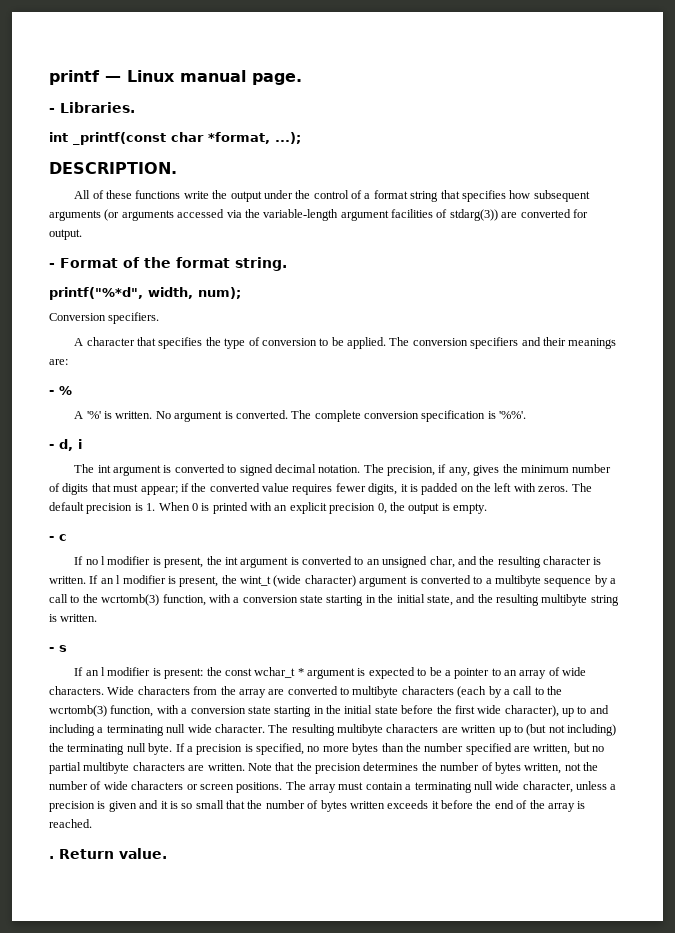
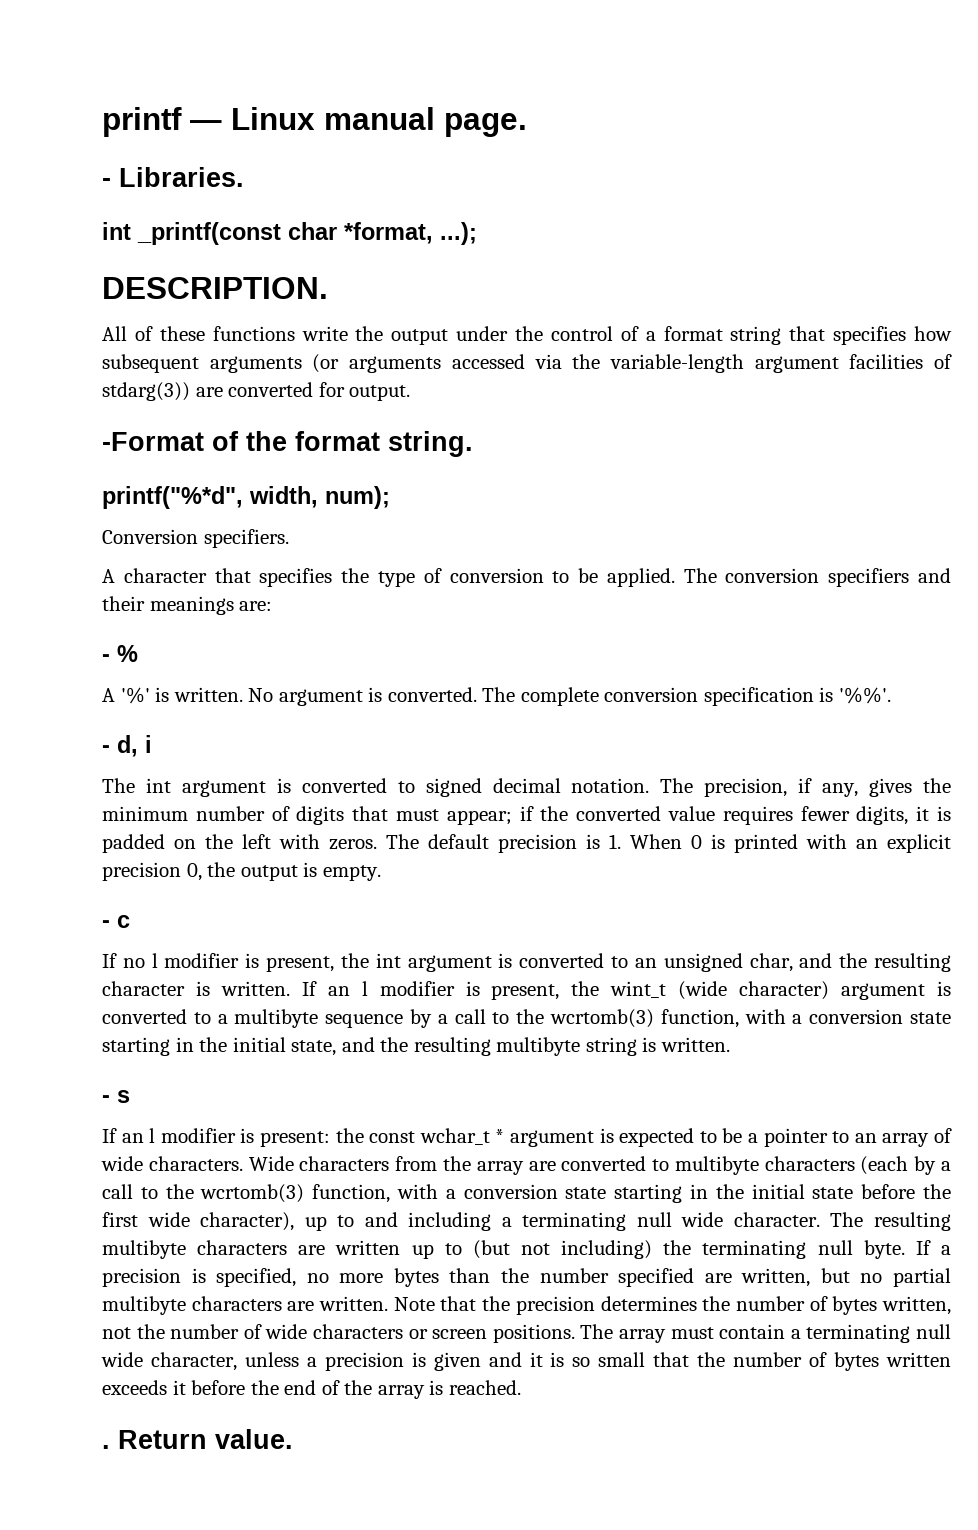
- - Format of the format string.
+ -Format of the format string.

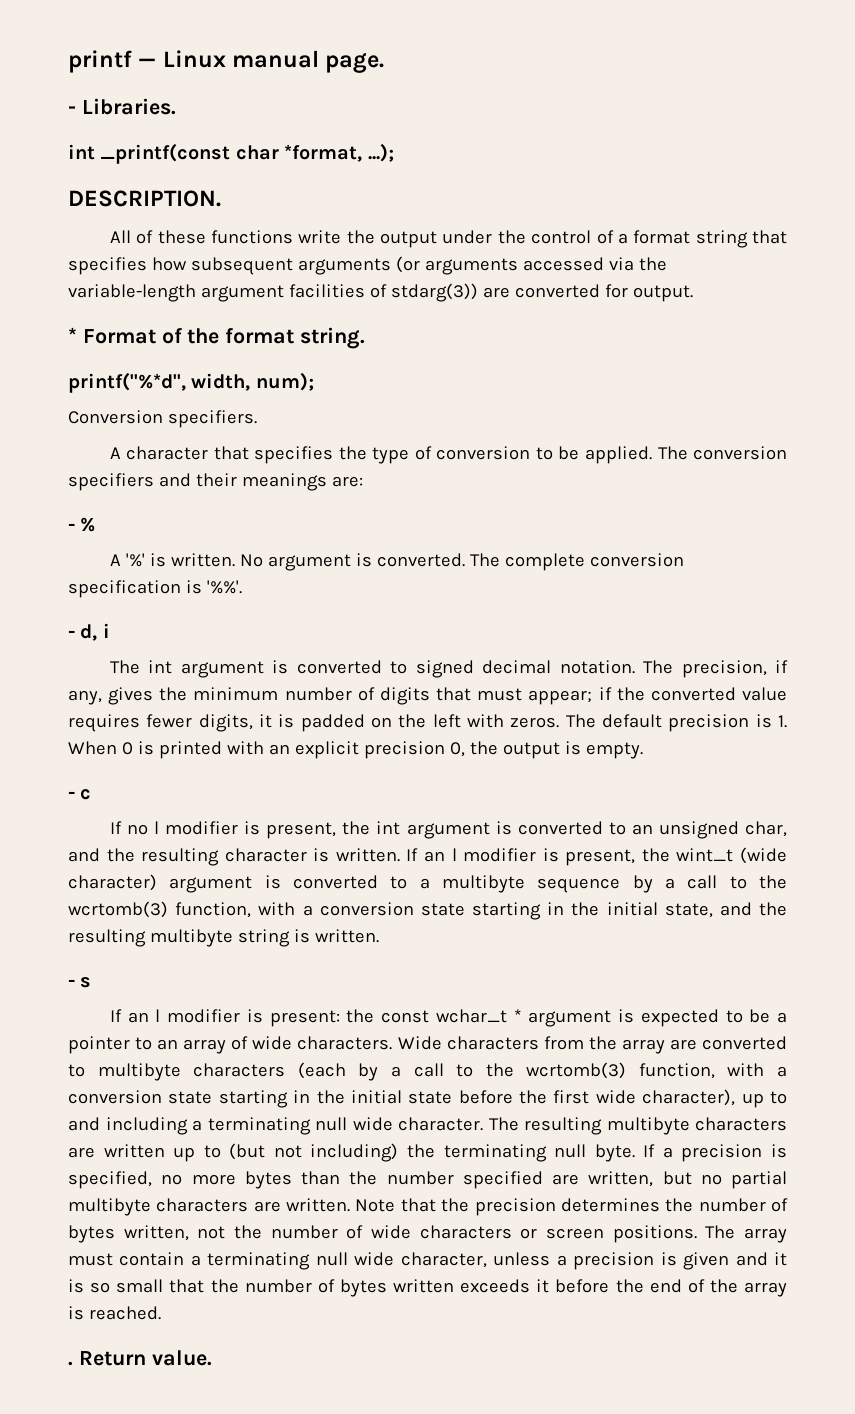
- -Format of the format string.
+ * Format of the format string.

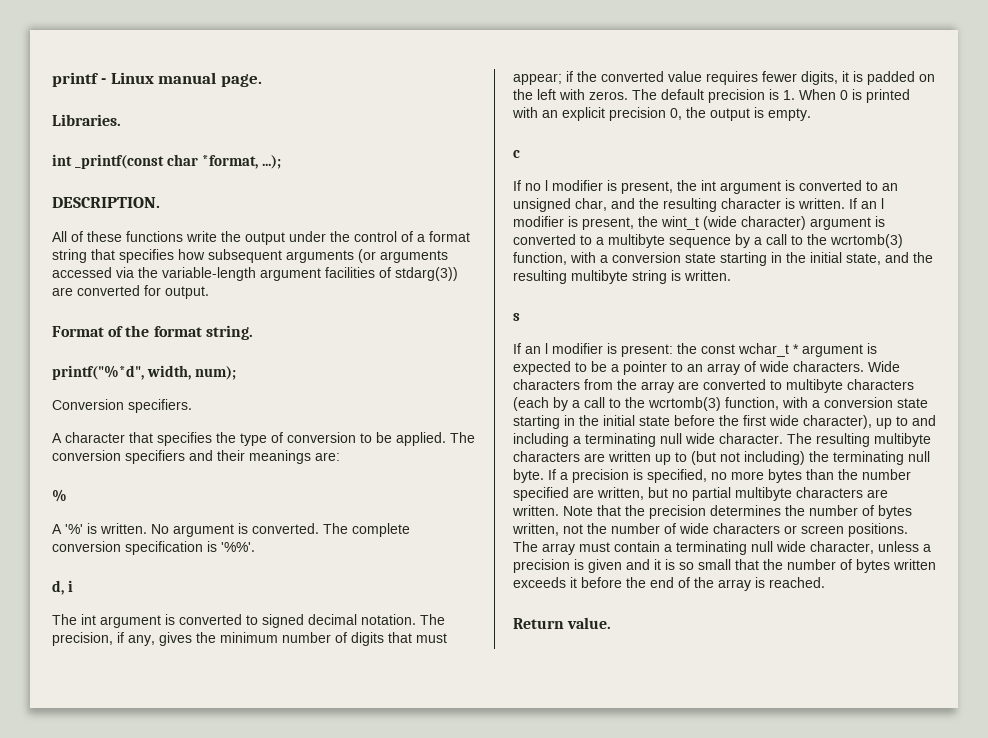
- printf — Linux manual page.
+ printf - Linux manual page.
- - Libraries.
+ Libraries.
- * Format of the format string.
+ Format of the format string.
- - %
+ %
- - d, i
+ d, i
- - c
+ c
- - s
+ s
- .

